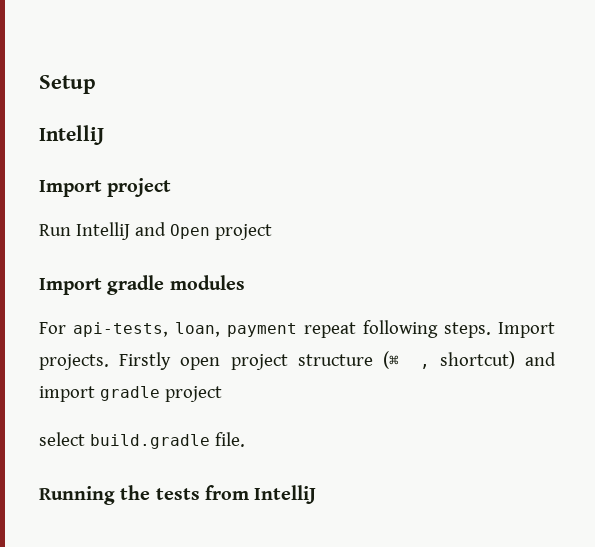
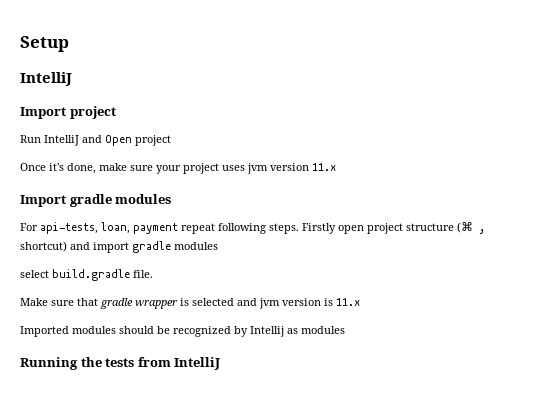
+ Once it's done, make sure your project uses jvm version 11.x
- Import projects.
- Firstly open project structure (⌘ , shortcut) and import gradle project
+ Firstly open project structure (⌘ , shortcut) and import gradle modules
+ Make sure that gradle wrapper is selected and jvm version is 11.x
+ Imported modules should be recognized by Intellij as modules

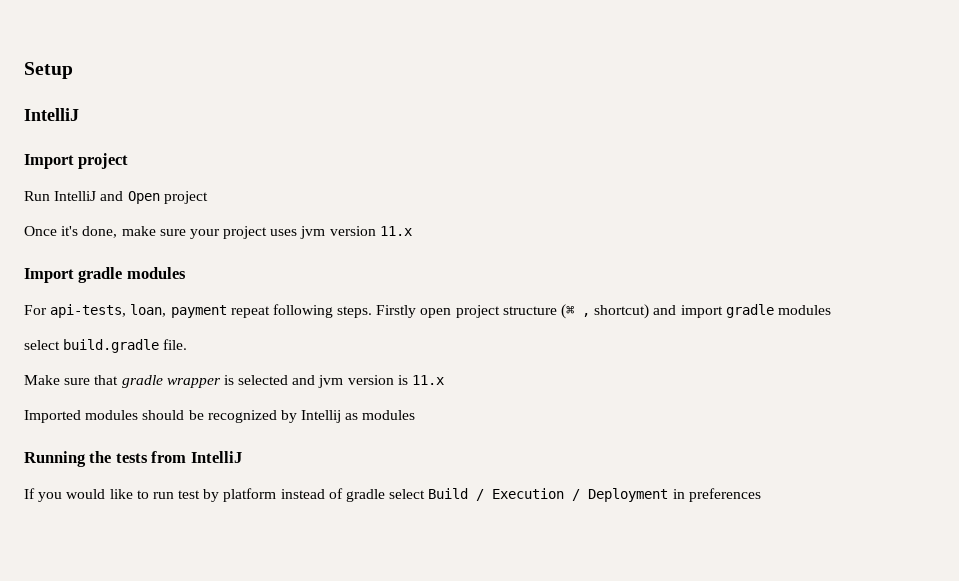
+ If you would like to run test by platform instead of gradle select Build / Execution / Deployment in preferences

